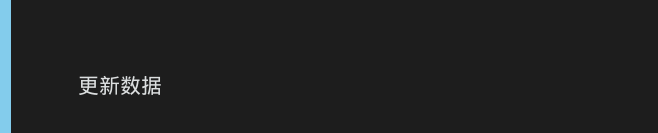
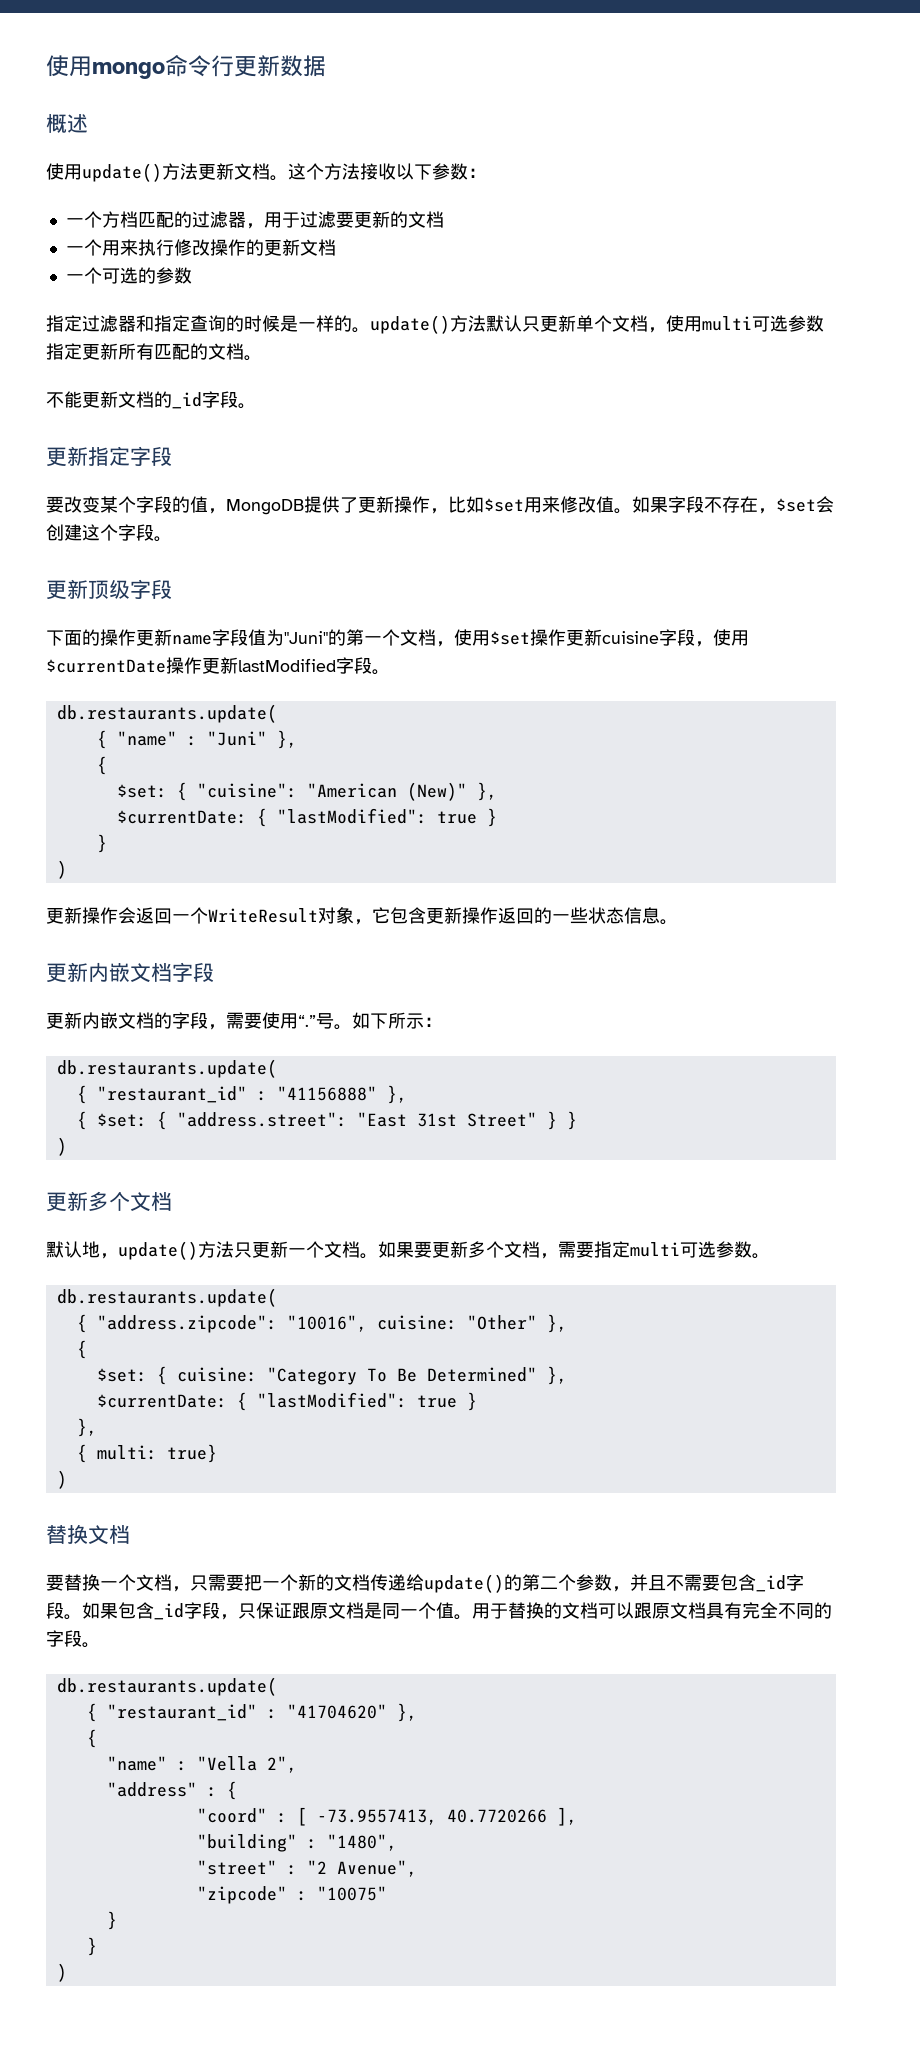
- 更新数据
+ 使用mongo命令行更新数据
+ 概述
+ 使用update()方法更新文档。这个方法接收以下参数：
+ 一个方档匹配的过滤器，用于过滤要更新的文档
+ 一个用来执行修改操作的更新文档
+ 一个可选的参数
+ 指定过滤器和指定查询的时候是一样的。update()方法默认只更新单个文档，使用multi可选参数指定更新所有匹配的文档。
+ 不能更新文档的_id字段。
+ 更新指定字段
+ 要改变某个字段的值，MongoDB提供了更新操作，比如$set用来修改值。如果字段不存在，$set会创建这个字段。
+ 更新顶级字段
+ 下面的操作更新name字段值为"Juni"的第一个文档，使用$set操作更新cuisine字段，使用$currentDate操作更新lastModified字段。
+ db.restaurants.update(
+ { "name" : "Juni" },
+ {
+ $set: { "cuisine": "American (New)" },
+ $currentDate: { "lastModified": true }
+ }
+ )
+ 更新操作会返回一个WriteResult对象，它包含更新操作返回的一些状态信息。
+ 更新内嵌文档字段
+ 更新内嵌文档的字段，需要使用“.”号。如下所示：
+ db.restaurants.update(
+ { "restaurant_id" : "41156888" },
+ { $set: { "address.street": "East 31st Street" } }
+ )
+ 更新多个文档
+ 默认地，update()方法只更新一个文档。如果要更新多个文档，需要指定multi可选参数。
+ db.restaurants.update(
+ { "address.zipcode": "10016", cuisine: "Other" },
+ {
+ $set: { cuisine: "Category To Be Determined" },
+ $currentDate: { "lastModified": true }
+ },
+ { multi: true}
+ )
+ 替换文档
+ 要替换一个文档，只需要把一个新的文档传递给update()的第二个参数，并且不需要包含_id字段。如果包含_id字段，只保证跟原文档是同一个值。用于替换的文档可以跟原文档具有完全不同的字段。
+ db.restaurants.update(
+ { "restaurant_id" : "41704620" },
+ {
+ "name" : "Vella 2",
+ "address" : {
+ "coord" : [ -73.9557413, 40.7720266 ],
+ "building" : "1480",
+ "street" : "2 Avenue",
+ "zipcode" : "10075"
+ }
+ }
+ )

